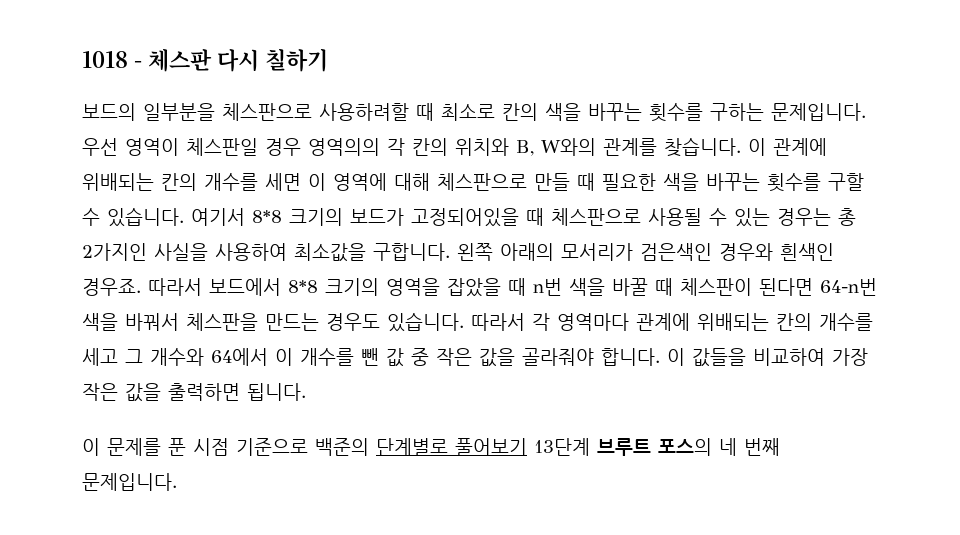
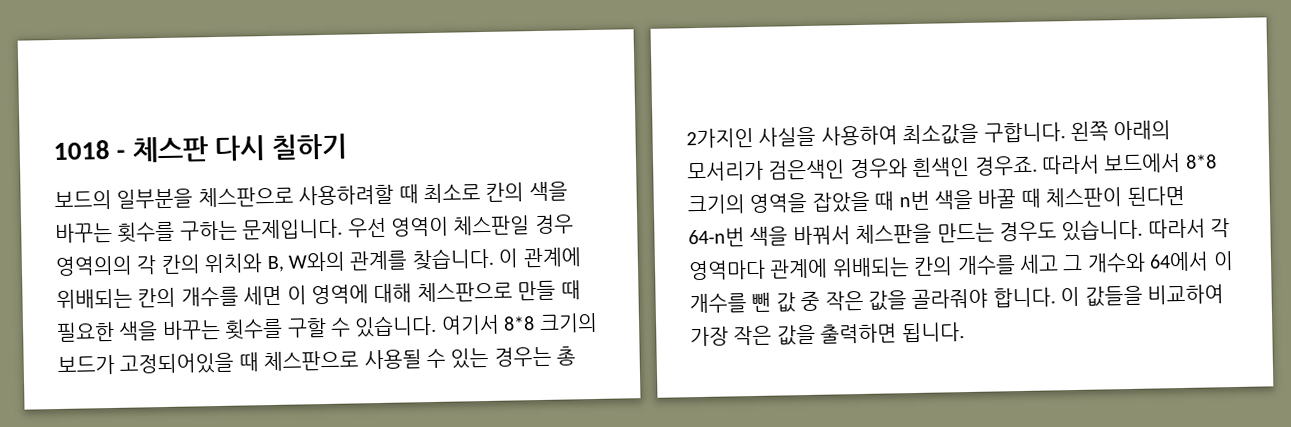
- 이 문제를 푼 시점 기준으로 백준의 단계별로 풀어보기 13단계 브루트 포스의 네 번째 문제입니다.

